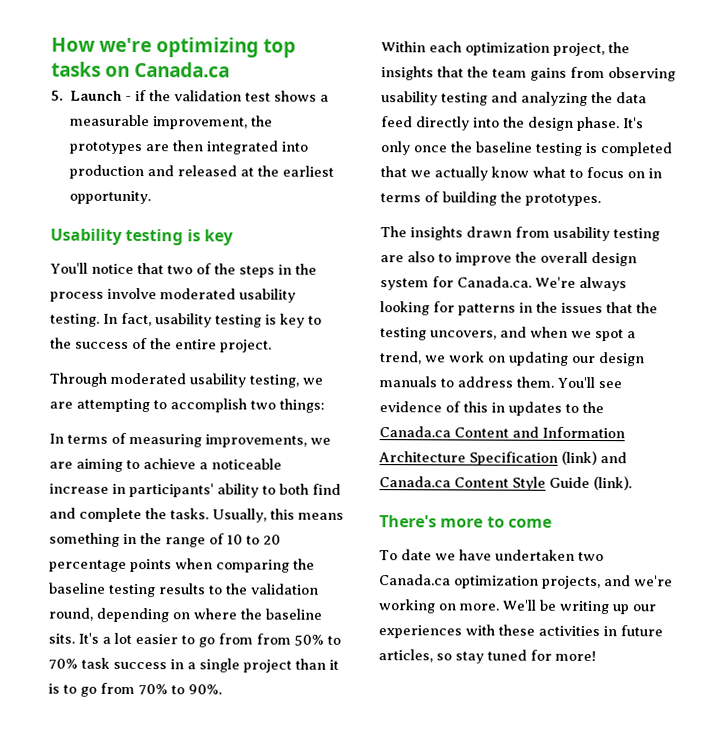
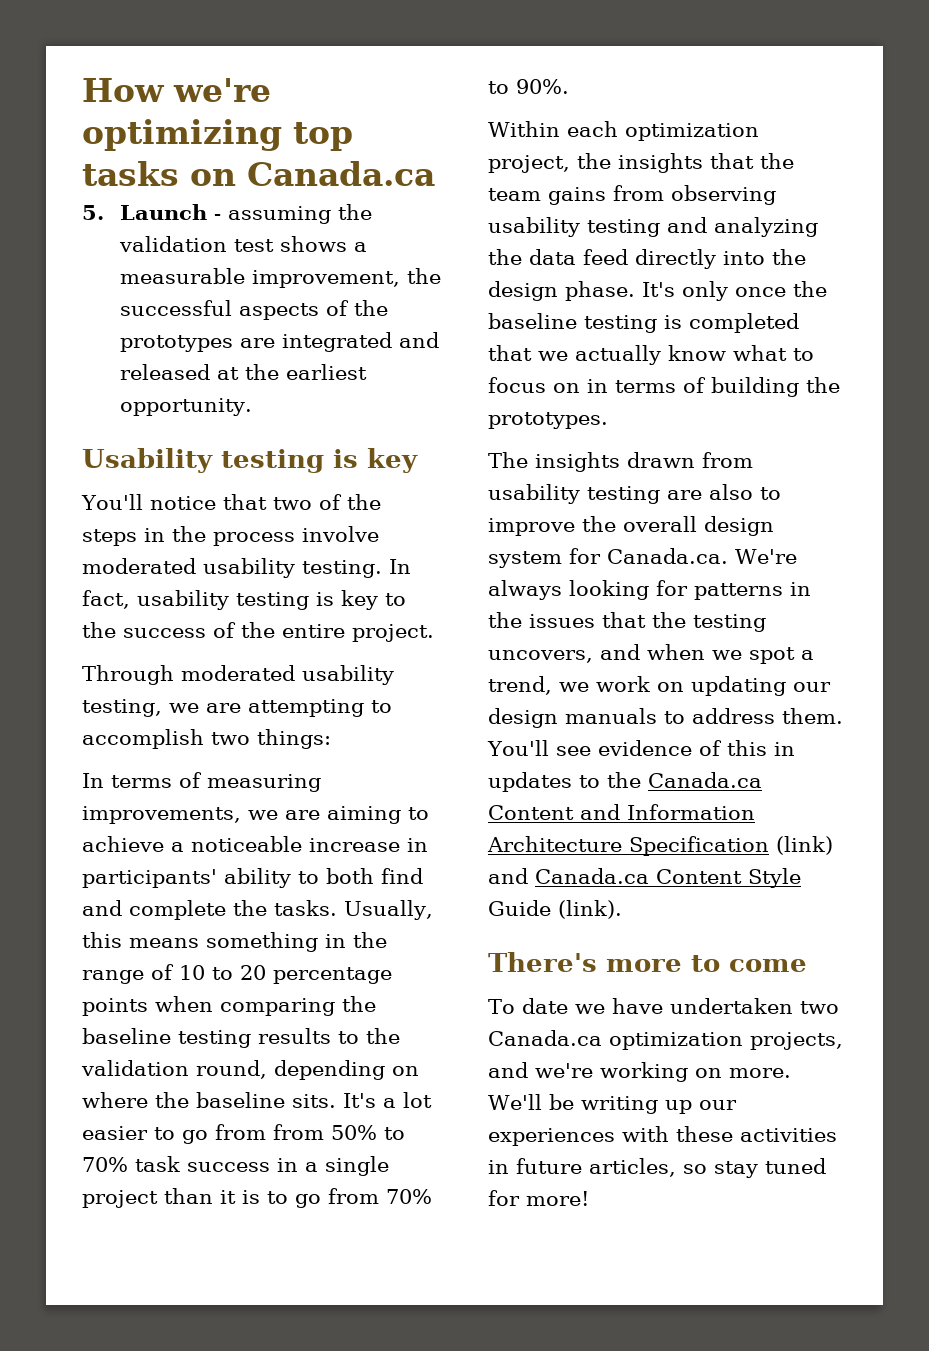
- 5. Launch - if the validation test shows a measurable improvement, the prototypes are then integrated into production and released at the earliest opportunity.
+ 5. Launch - assuming the validation test shows a measurable improvement, the successful aspects of the prototypes are integrated and released at the earliest opportunity.

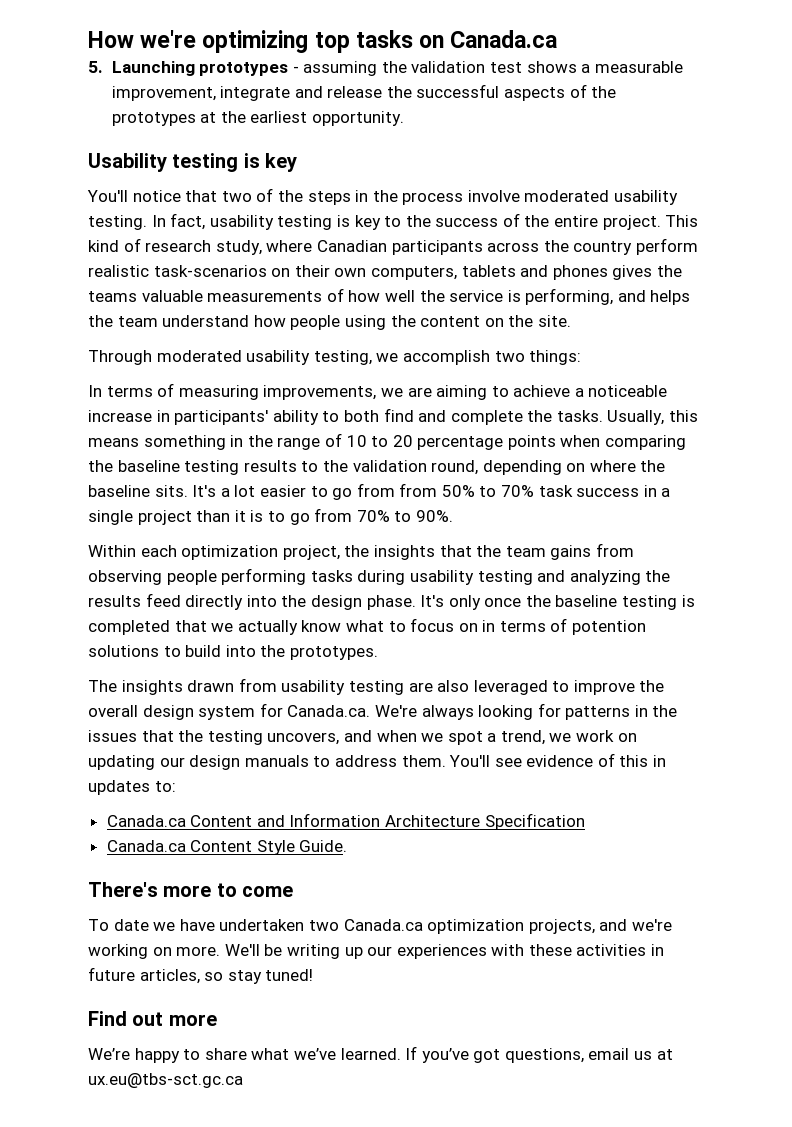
- 5. Launch - assuming the validation test shows a measurable improvement, the successful aspects of the prototypes are integrated and released at the earliest opportunity.
+ 5. Launching prototypes - assuming the validation test shows a measurable improvement, integrate and release the successful aspects of the prototypes at the earliest opportunity.
+ This kind of research study, where Canadian participants across the country perform realistic task-scenarios on their own computers, tablets and phones gives the teams valuable measurements of how well the service is performing, and helps the team understand how people using the content on the site.
- Through moderated usability testing, we are attempting to accomplish two things:
+ Through moderated usability testing, we accomplish two things:
- Within each optimization project, the insights that the team gains from observing usability testing and analyzing the data feed directly into the design phase.
+ Within each optimization project, the insights that the team gains from observing people performing tasks during usability testing and analyzing the results feed directly into the design phase.
- It's only once the baseline testing is completed that we actually know what to focus on in terms of building the prototypes.
+ It's only once the baseline testing is completed that we actually know what to focus on in terms of potention solutions to build into the prototypes.
- The insights drawn from usability testing are also to improve the overall design system for Canada.ca. We're always looking for patterns in the issues that the testing uncovers, and when we spot a trend, we work on updating our design manuals to address them.
+ The insights drawn from usability testing are also leveraged to improve the overall design system for Canada.ca. We're always looking for patterns in the issues that the testing uncovers, and when we spot a trend, we work on updating our design manuals to address them.
- You'll see evidence of this in updates to the Canada.ca Content and Information Architecture Specification (link) and Canada.ca Content Style Guide (link).
+ You'll see evidence of this in updates to:
+ Canada.ca Content and Information Architecture Specification
+ Canada.ca Content Style Guide.
- We'll be writing up our experiences with these activities in future articles, so stay tuned for more!
+ We'll be writing up our experiences with these activities in future articles, so stay tuned!
+ Find out more
+ We’re happy to share what we’ve learned. If you’ve got questions, email us at ux.eu@tbs-sct.gc.ca

